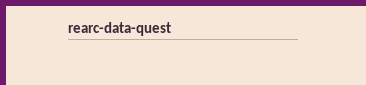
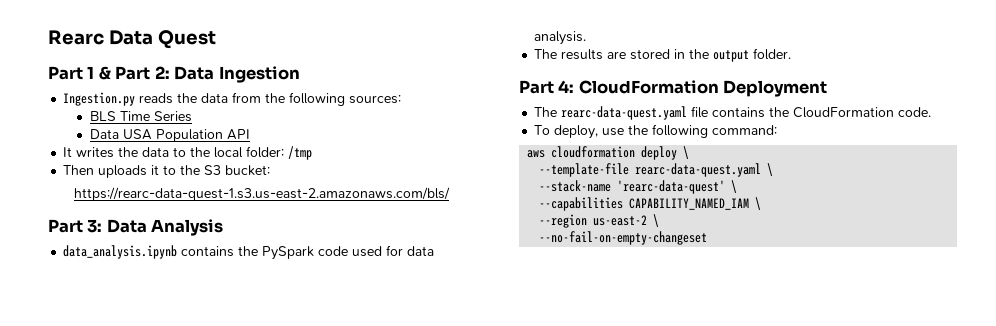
- rearc-data-quest
+ Rearc Data Quest
+ Part 1 & Part 2: Data Ingestion
+ Ingestion.py reads the data from the following sources:
+ BLS Time Series
+ Data USA Population API
+ It writes the data to the local folder: /tmp
+ Then uploads it to the S3 bucket:
+ https://rearc-data-quest-1.s3.us-east-2.amazonaws.com/bls/
+ Part 3: Data Analysis
+ data_analysis.ipynb contains the PySpark code used for data analysis.
+ The results are stored in the output folder.
+ Part 4: CloudFormation Deployment
+ The rearc-data-quest.yaml file contains the CloudFormation code.
+ To deploy, use the following command:
+ aws cloudformation deploy \
+ --template-file rearc-data-quest.yaml \
+ --stack-name 'rearc-data-quest' \
+ --capabilities CAPABILITY_NAMED_IAM \
+ --region us-east-2 \
+ --no-fail-on-empty-changeset

